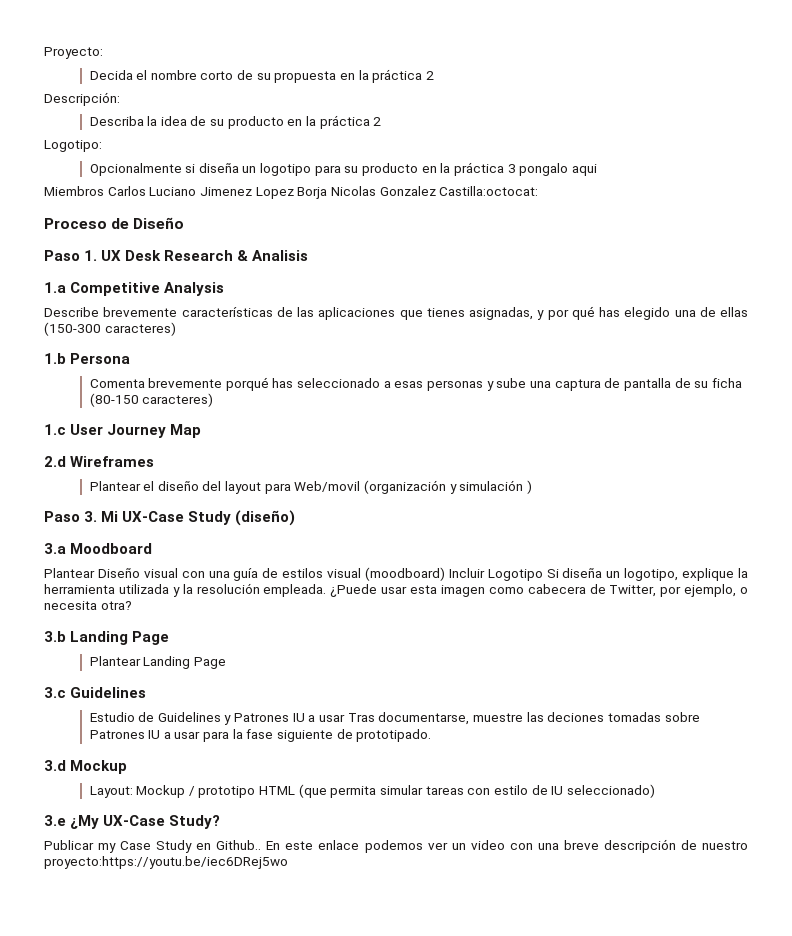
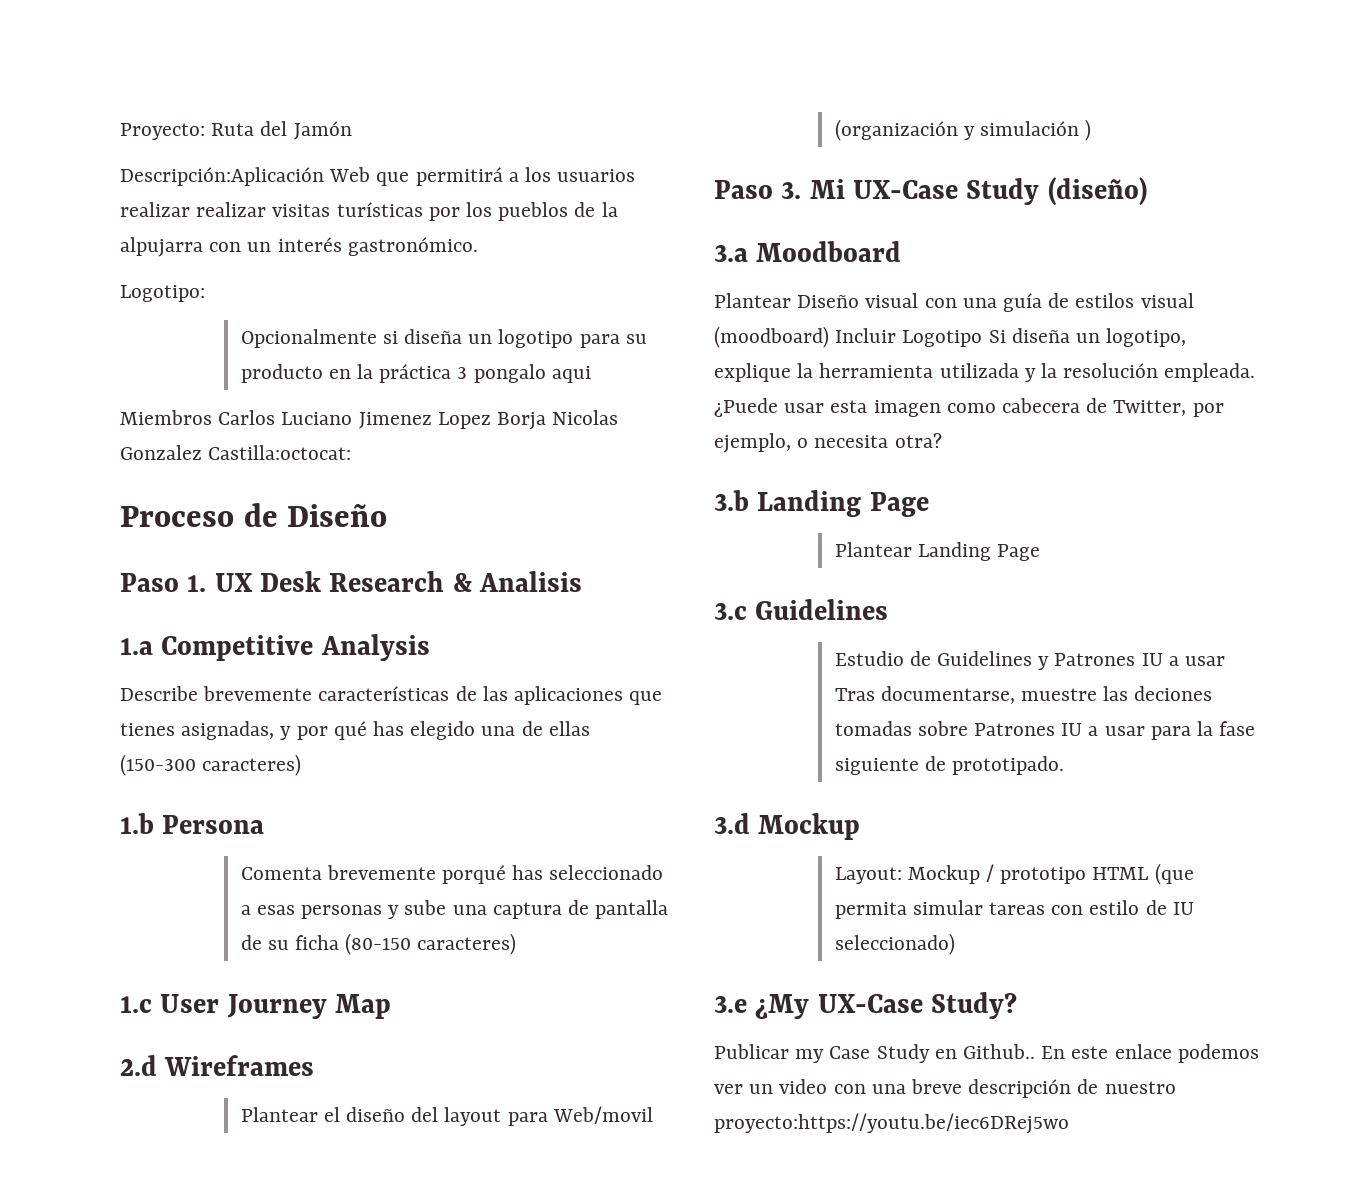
- Proyecto:
- Decida el nombre corto de su propuesta en la práctica 2
- Descripción:
- Describa la idea de su producto en la práctica 2
+ Proyecto: Ruta del Jamón
+ Descripción:Aplicación Web que permitirá a los usuarios realizar realizar visitas turísticas por los pueblos de la alpujarra con un interés gastronómico.

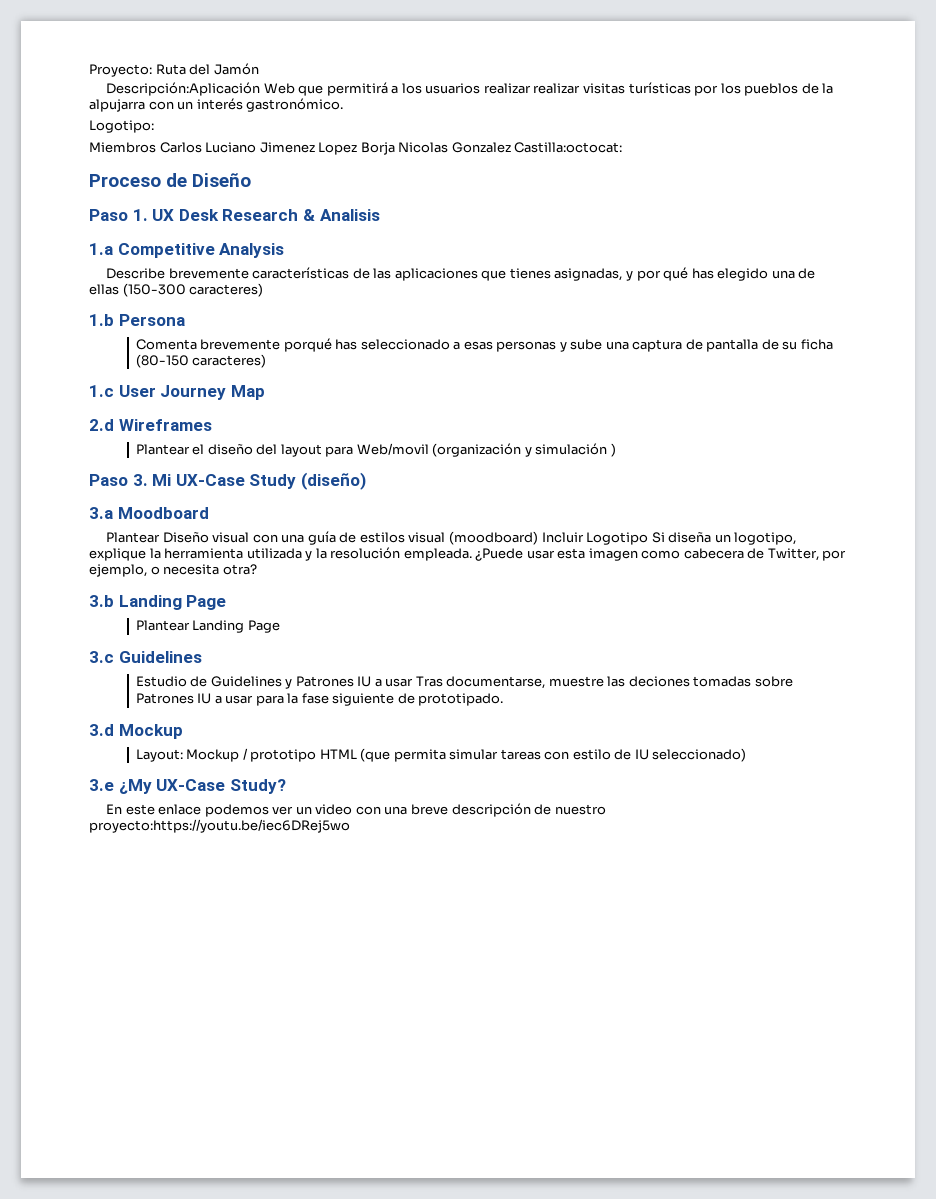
- Opcionalmente si diseña un logotipo para su producto en la práctica 3 pongalo aqui
- Publicar my Case Study en Github..

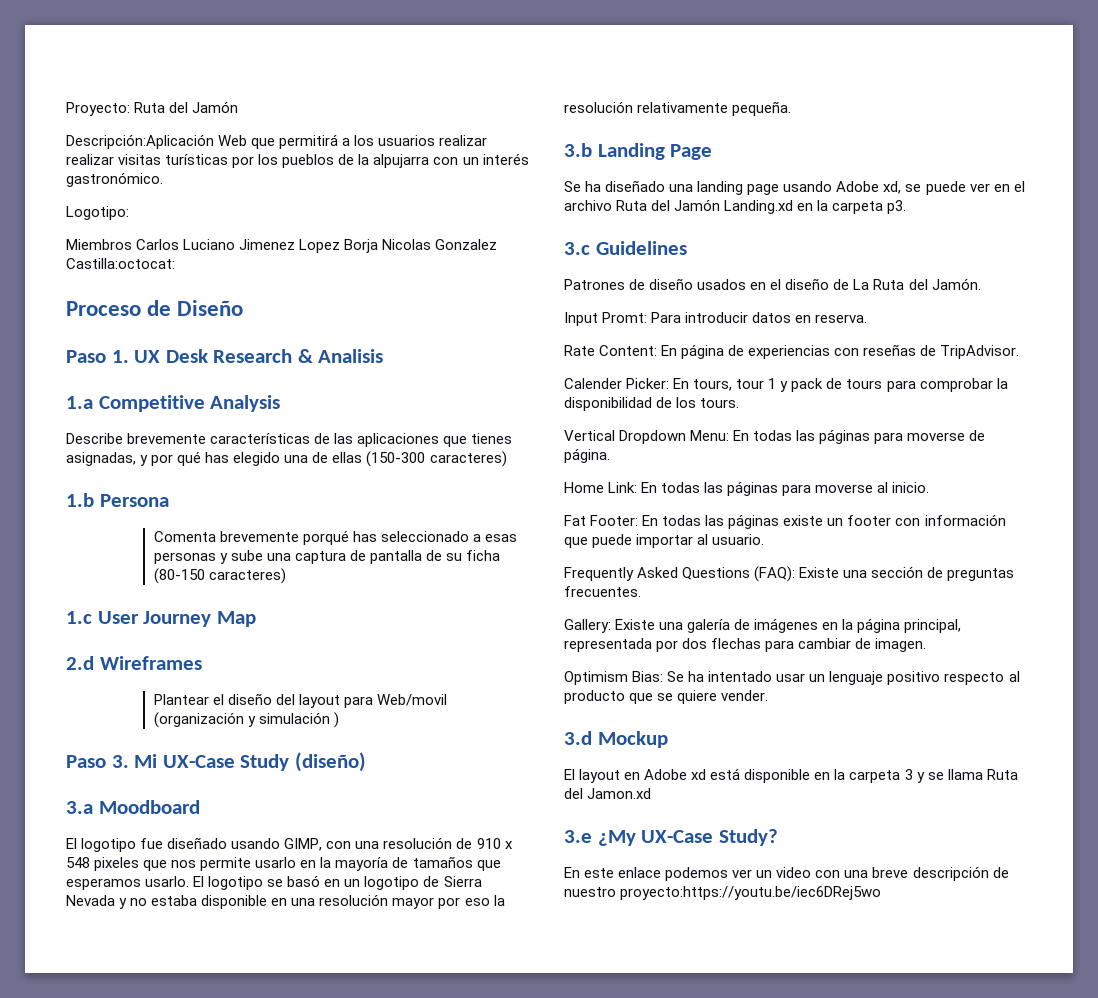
- Plantear Diseño visual con una guía de estilos visual (moodboard) Incluir Logotipo Si diseña un logotipo, explique la herramienta utilizada y la resolución empleada. ¿Puede usar esta imagen como cabecera de Twitter, por ejemplo, o necesita otra?
+ El logotipo fue diseñado usando GIMP, con una resolución de 910 x 548 pixeles que nos permite usarlo en la mayoría de tamaños que esperamos usarlo. El logotipo se basó en un logotipo de Sierra Nevada y no estaba disponible en una resolución mayor por eso la resolución relativamente pequeña.
  3.b Landing Page
- Plantear Landing Page
+ Se ha diseñado una landing page usando Adobe xd, se puede ver en el archivo Ruta del Jamón Landing.xd en la carpeta p3.
  3.c Guidelines
- Estudio de Guidelines y Patrones IU a usar Tras documentarse, muestre las deciones tomadas sobre Patrones IU a usar para la fase siguiente de prototipado.
+ Patrones de diseño usados en el diseño de La Ruta del Jamón.
+ Input Promt: Para introducir datos en reserva.
+ Rate Content: En página de experiencias con reseñas de TripAdvisor.
+ Calender Picker: En tours, tour 1 y pack de tours para comprobar la disponibilidad de los tours.
+ Vertical Dropdown Menu: En todas las páginas para moverse de página.
+ Home Link: En todas las páginas para moverse al inicio.
+ Fat Footer: En todas las páginas existe un footer con información que puede importar al usuario.
+ Frequently Asked Questions (FAQ): Existe una sección de preguntas frecuentes.
+ Gallery: Existe una galería de imágenes en la página principal, representada por dos flechas para cambiar de imagen.
+ Optimism Bias: Se ha intentado usar un lenguaje positivo respecto al producto que se quiere vender.
  3.d Mockup
- Layout: Mockup / prototipo HTML (que permita simular tareas con estilo de IU seleccionado)
+ El layout en Adobe xd está disponible en la carpeta 3 y se llama Ruta del Jamon.xd

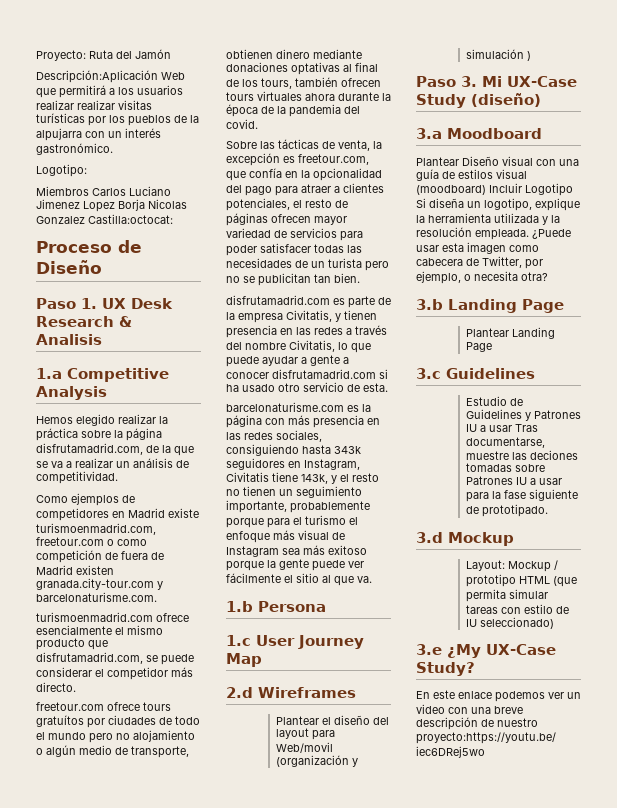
- Describe brevemente características de las aplicaciones que tienes asignadas, y por qué has elegido una de ellas (150-300 caracteres)
+ Hemos elegido realizar la práctica sobre la página disfrutamadrid.com, de la que se va a realizar un análisis de competitividad.
+ Como ejemplos de competidores en Madrid existe turismoenmadrid.com, freetour.com o como competición de fuera de Madrid existen granada.city-tour.com y barcelonaturisme.com.
+ turismoenmadrid.com ofrece esencialmente el mismo producto que disfrutamadrid.com, se puede considerar el competidor más directo.
+ freetour.com ofrece tours gratuítos por ciudades de todo el mundo pero no alojamiento o algún medio de transporte, obtienen dinero mediante donaciones optativas al final de los tours, también ofrecen tours virtuales ahora durante la época de la pandemia del covid.
+ Sobre las tácticas de venta, la excepción es freetour.com, que confía en la opcionalidad del pago para atraer a clientes potenciales, el resto de páginas ofrecen mayor variedad de servicios para poder satisfacer todas las necesidades de un turista pero no se publicitan tan bien.
+ disfrutamadrid.com es parte de la empresa Civitatis, y tienen presencia en las redes a través del nombre Civitatis, lo que puede ayudar a gente a conocer disfrutamadrid.com si ha usado otro servicio de esta.
+ barcelonaturisme.com es la página con más presencia en las redes sociales, consiguiendo hasta 343k seguidores en Instagram, Civitatis tiene 143k, y el resto no tienen un seguimiento importante, probablemente porque para el turismo el enfoque más visual de Instagram sea más exitoso porque la gente puede ver fácilmente el sitio al que va.
  1.b Persona
- Comenta brevemente porqué has seleccionado a esas personas y sube una captura de pantalla de su ficha (80-150 caracteres)
- El logotipo fue diseñado usando GIMP, con una resolución de 910 x 548 pixeles que nos permite usarlo en la mayoría de tamaños que esperamos usarlo. El logotipo se basó en un logotipo de Sierra Nevada y no estaba disponible en una resolución mayor por eso la resolución relativamente pequeña.
+ Plantear Diseño visual con una guía de estilos visual (moodboard) Incluir Logotipo Si diseña un logotipo, explique la herramienta utilizada y la resolución empleada. ¿Puede usar esta imagen como cabecera de Twitter, por ejemplo, o necesita otra?
  3.b Landing Page
- Se ha diseñado una landing page usando Adobe xd, se puede ver en el archivo Ruta del Jamón Landing.xd en la carpeta p3.
+ Plantear Landing Page
  3.c Guidelines
- Patrones de diseño usados en el diseño de La Ruta del Jamón.
- Input Promt: Para introducir datos en reserva.
- Rate Content: En página de experiencias con reseñas de TripAdvisor.
- Calender Picker: En tours, tour 1 y pack de tours para comprobar la disponibilidad de los tours.
- Vertical Dropdown Menu: En todas las páginas para moverse de página.
- Home Link: En todas las páginas para moverse al inicio.
- Fat Footer: En todas las páginas existe un footer con información que puede importar al usuario.
- Frequently Asked Questions (FAQ): Existe una sección de preguntas frecuentes.
- Gallery: Existe una galería de imágenes en la página principal, representada por dos flechas para cambiar de imagen.
- Optimism Bias: Se ha intentado usar un lenguaje positivo respecto al producto que se quiere vender.
+ Estudio de Guidelines y Patrones IU a usar Tras documentarse, muestre las deciones tomadas sobre Patrones IU a usar para la fase siguiente de prototipado.
  3.d Mockup
- El layout en Adobe xd está disponible en la carpeta 3 y se llama Ruta del Jamon.xd
+ Layout: Mockup / prototipo HTML (que permita simular tareas con estilo de IU seleccionado)

